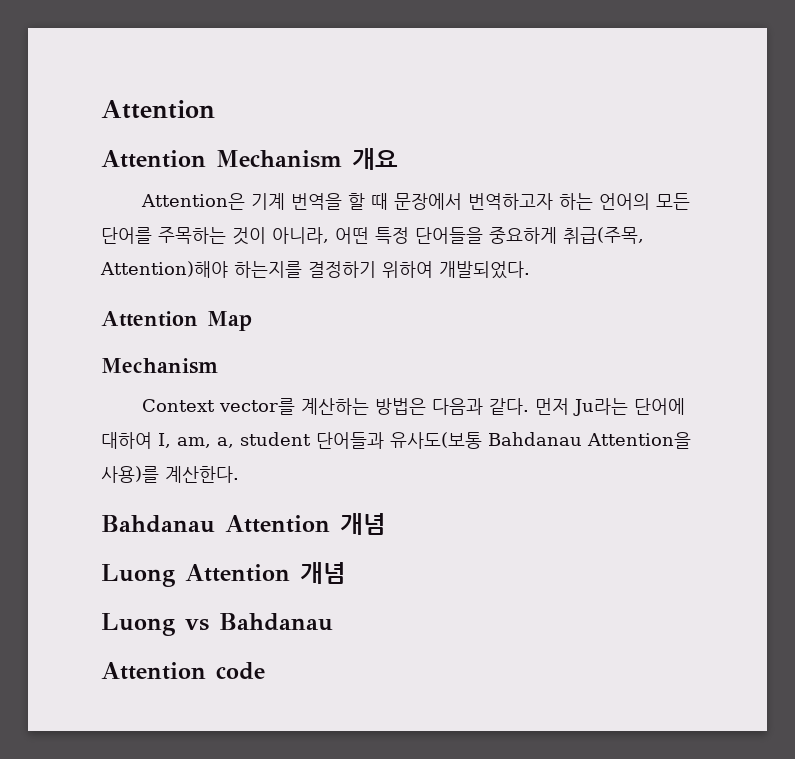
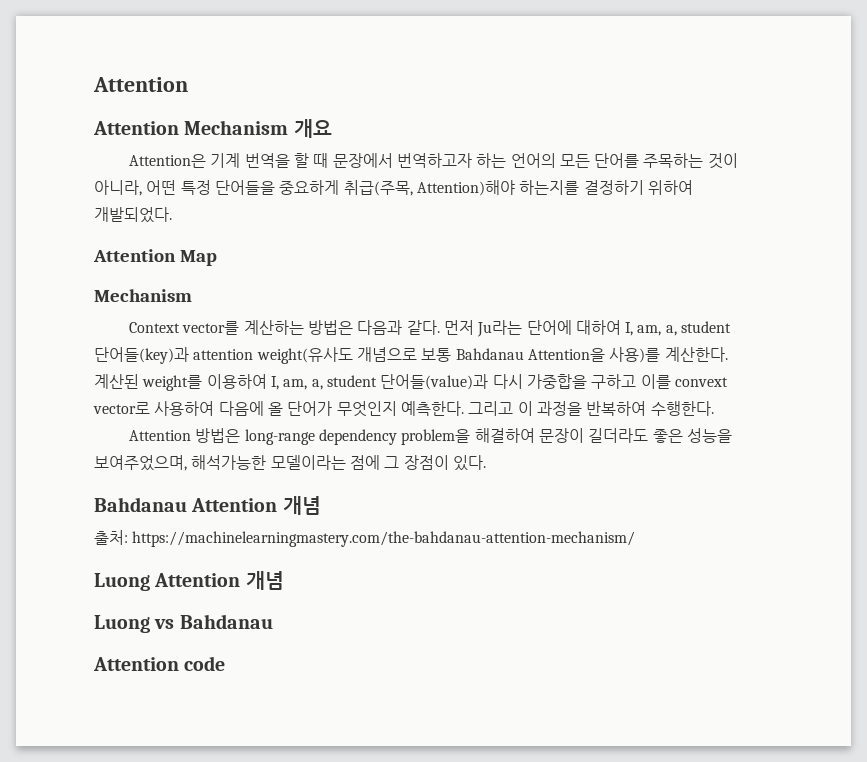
- 먼저 Ju라는 단어에 대하여 I, am, a, student 단어들과 유사도(보통 Bahdanau Attention을 사용)를 계산한다.
+ 먼저 Ju라는 단어에 대하여 I, am, a, student 단어들(key)과 attention weight(유사도 개념으로 보통 Bahdanau Attention을 사용)를 계산한다. 계산된 weight를 이용하여 I, am, a, student 단어들(value)과 다시 가중합을 구하고 이를 convext vector로 사용하여 다음에 올 단어가 무엇인지 예측한다. 그리고 이 과정을 반복하여 수행한다.
+ Attention 방법은 long-range dependency problem을 해결하여 문장이 길더라도 좋은 성능을 보여주었으며, 해석가능한 모델이라는 점에 그 장점이 있다.
+ 출처: https://machinelearningmastery.com/the-bahdanau-attention-mechanism/

